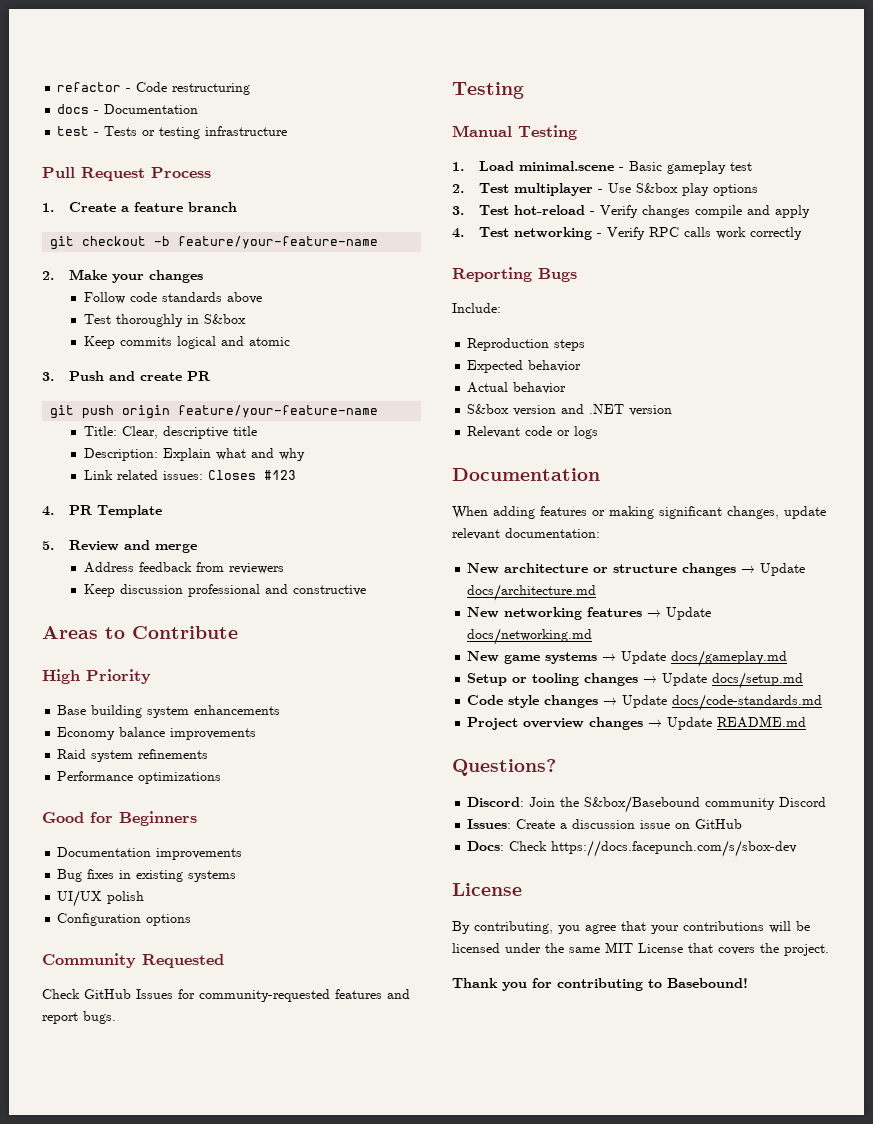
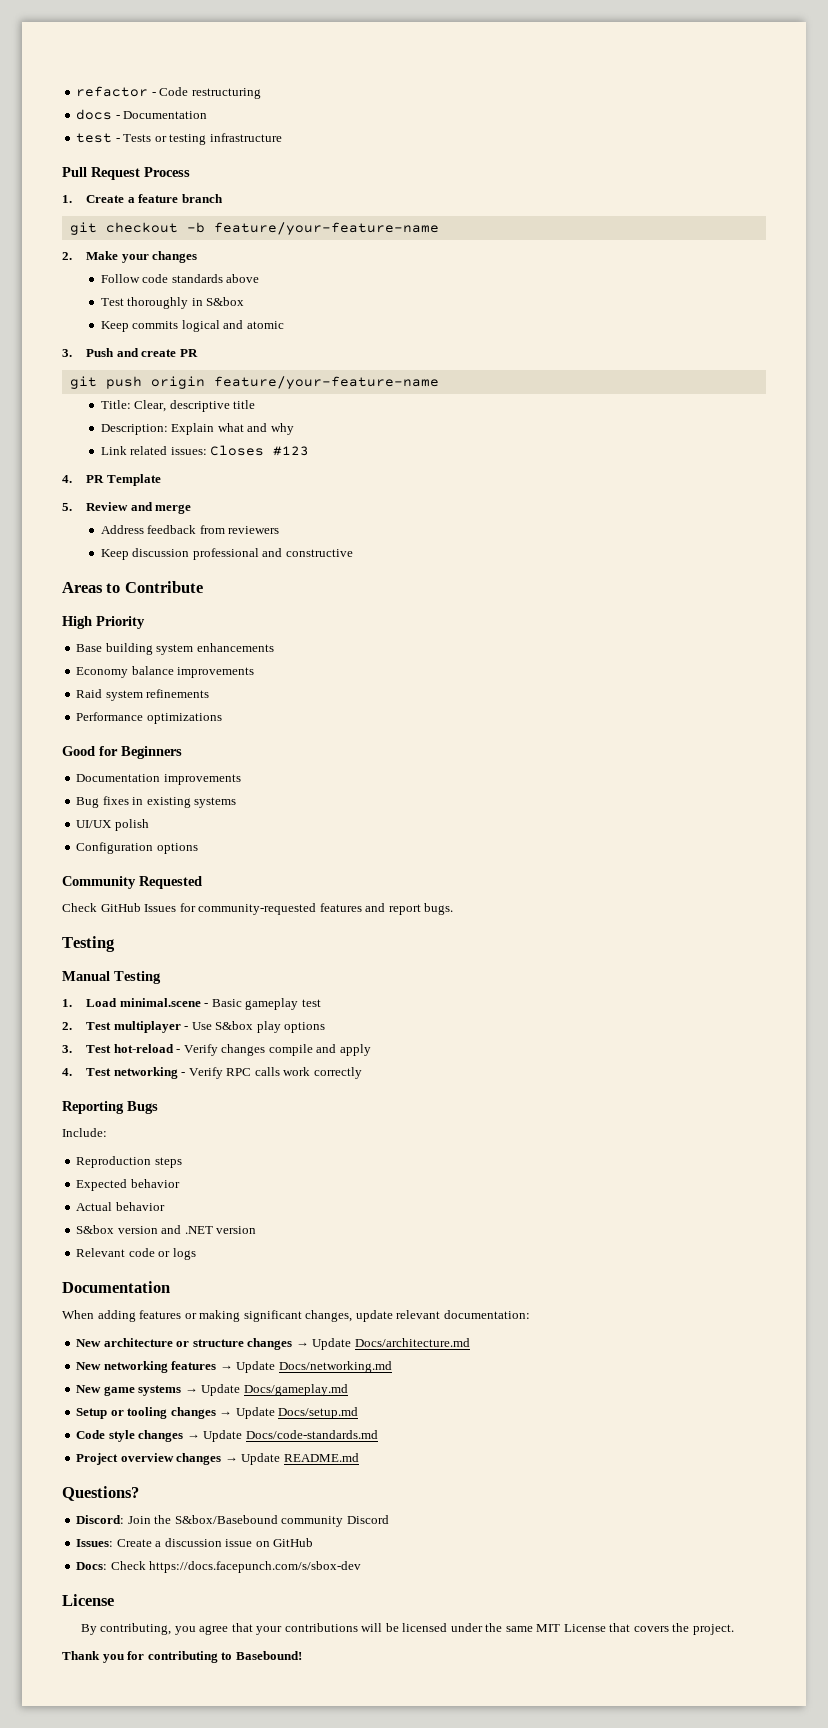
- New architecture or structure changes → Update docs/architecture.md
+ New architecture or structure changes → Update Docs/architecture.md
- New networking features → Update docs/networking.md
+ New networking features → Update Docs/networking.md
- New game systems → Update docs/gameplay.md
+ New game systems → Update Docs/gameplay.md
- Setup or tooling changes → Update docs/setup.md
+ Setup or tooling changes → Update Docs/setup.md
- Code style changes → Update docs/code-standards.md
+ Code style changes → Update Docs/code-standards.md

